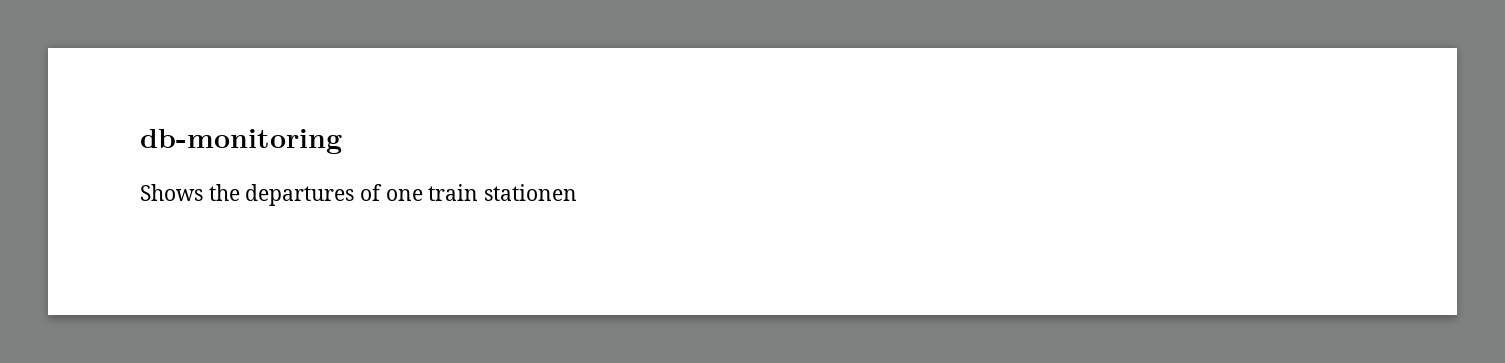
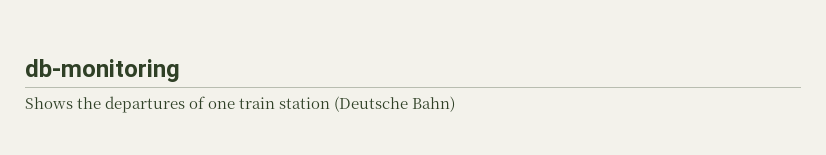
- Shows the departures of one train stationen
+ Shows the departures of one train station (Deutsche Bahn)

